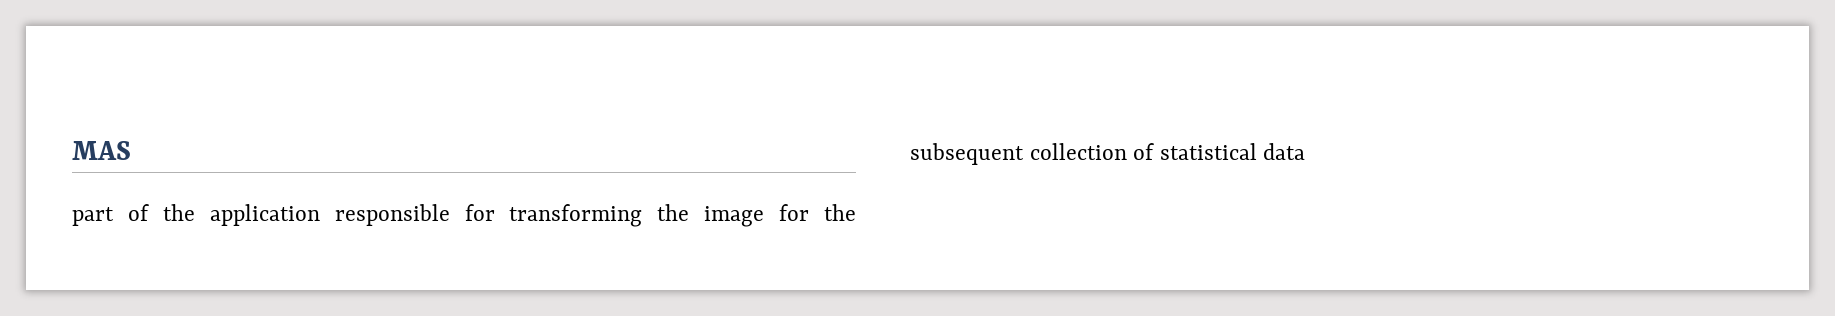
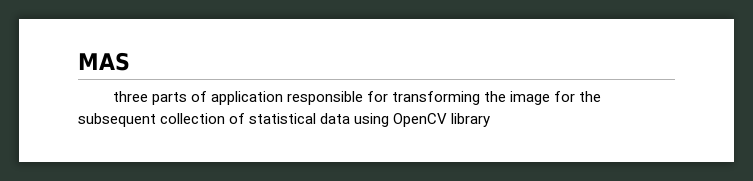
- part of the application responsible for transforming the image for the subsequent collection of statistical data
+ three parts of application responsible for transforming the image for the subsequent collection of statistical data using OpenCV library

